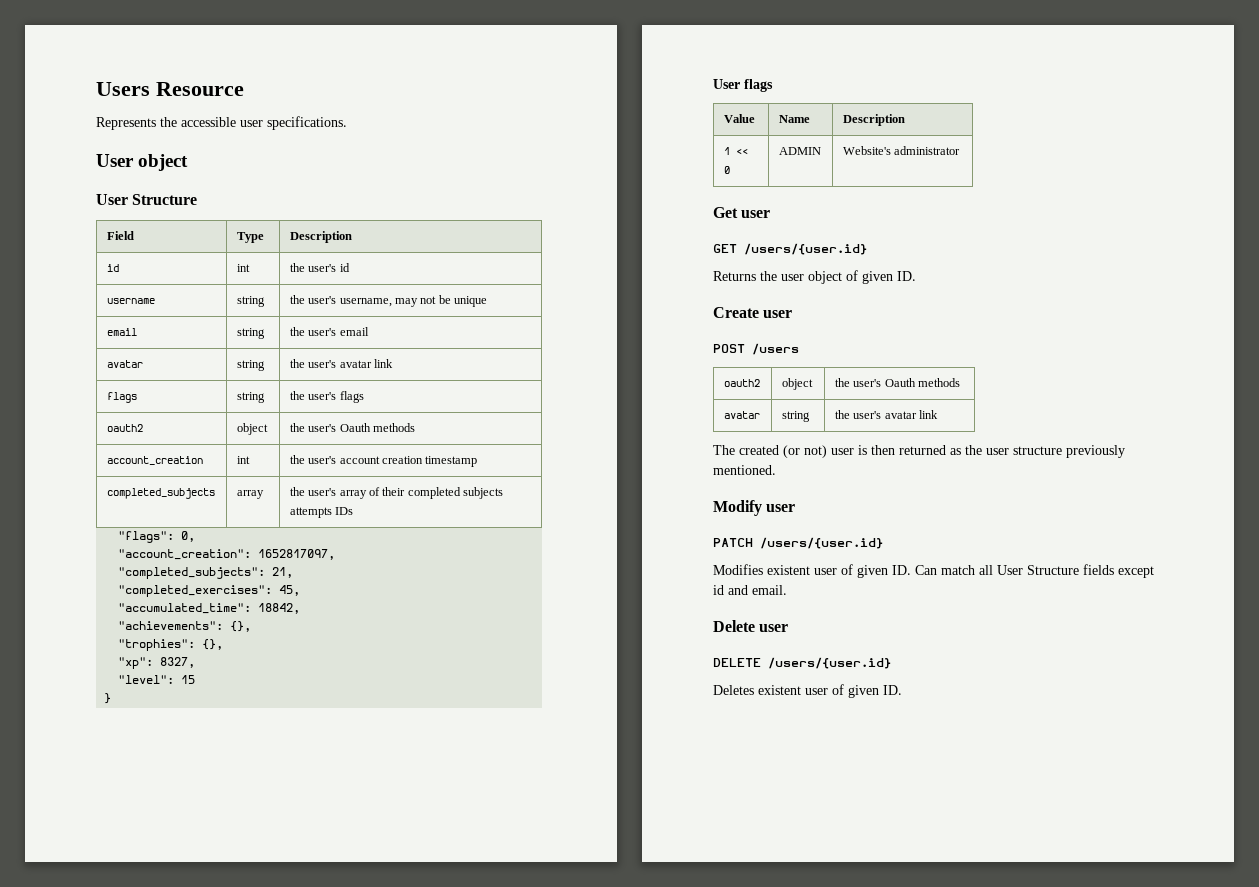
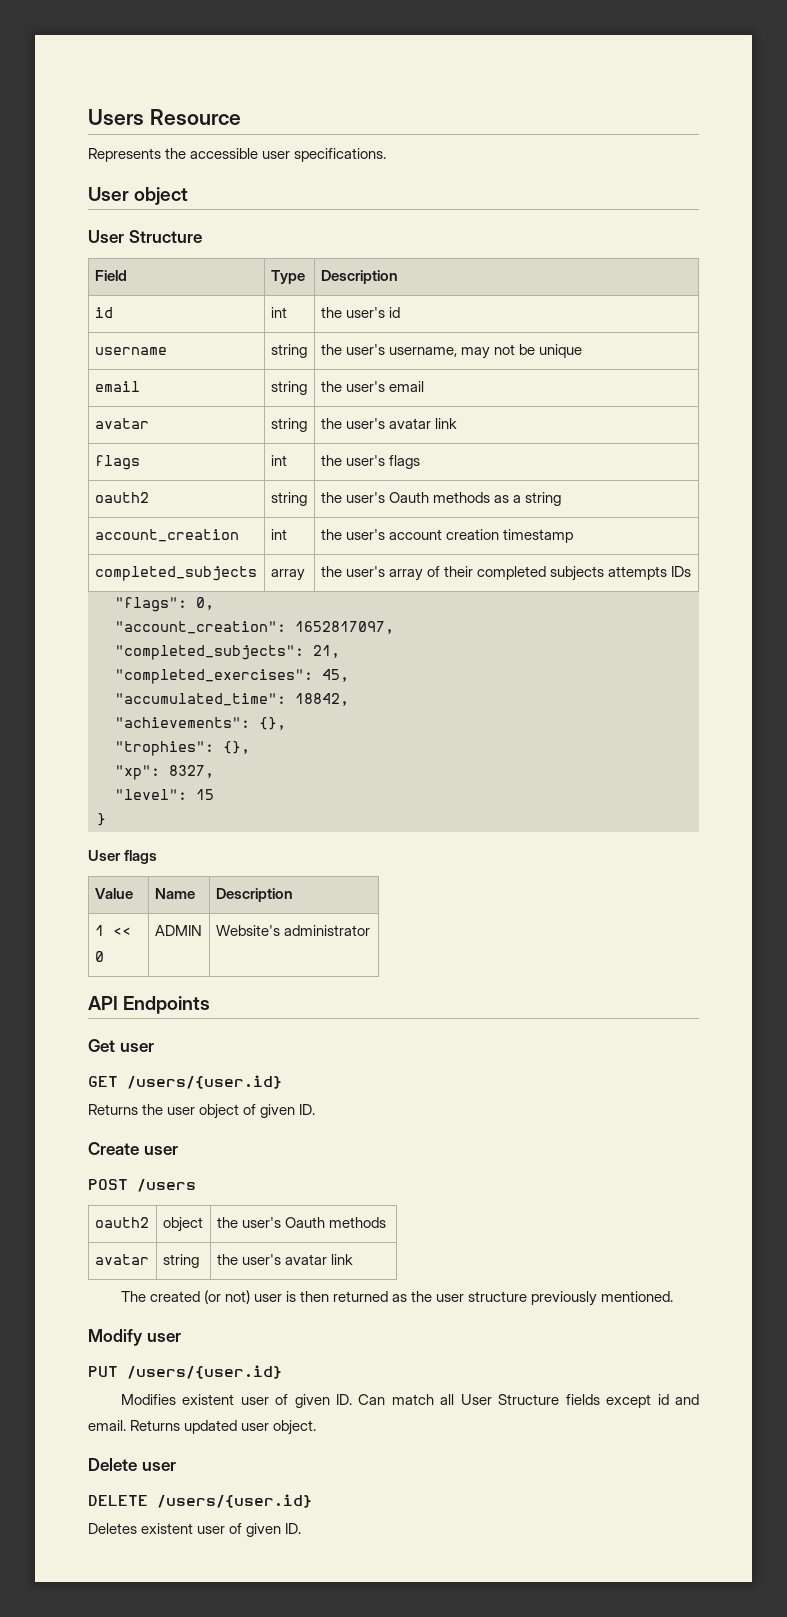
- flags | string | the user's flags
- oauth2 | object | the user's Oauth methods
+ flags | int | the user's flags
+ oauth2 | string | the user's Oauth methods as a string
+ API Endpoints
- PATCH /users/{user.id}
+ PUT /users/{user.id}
+ Returns updated user object.

